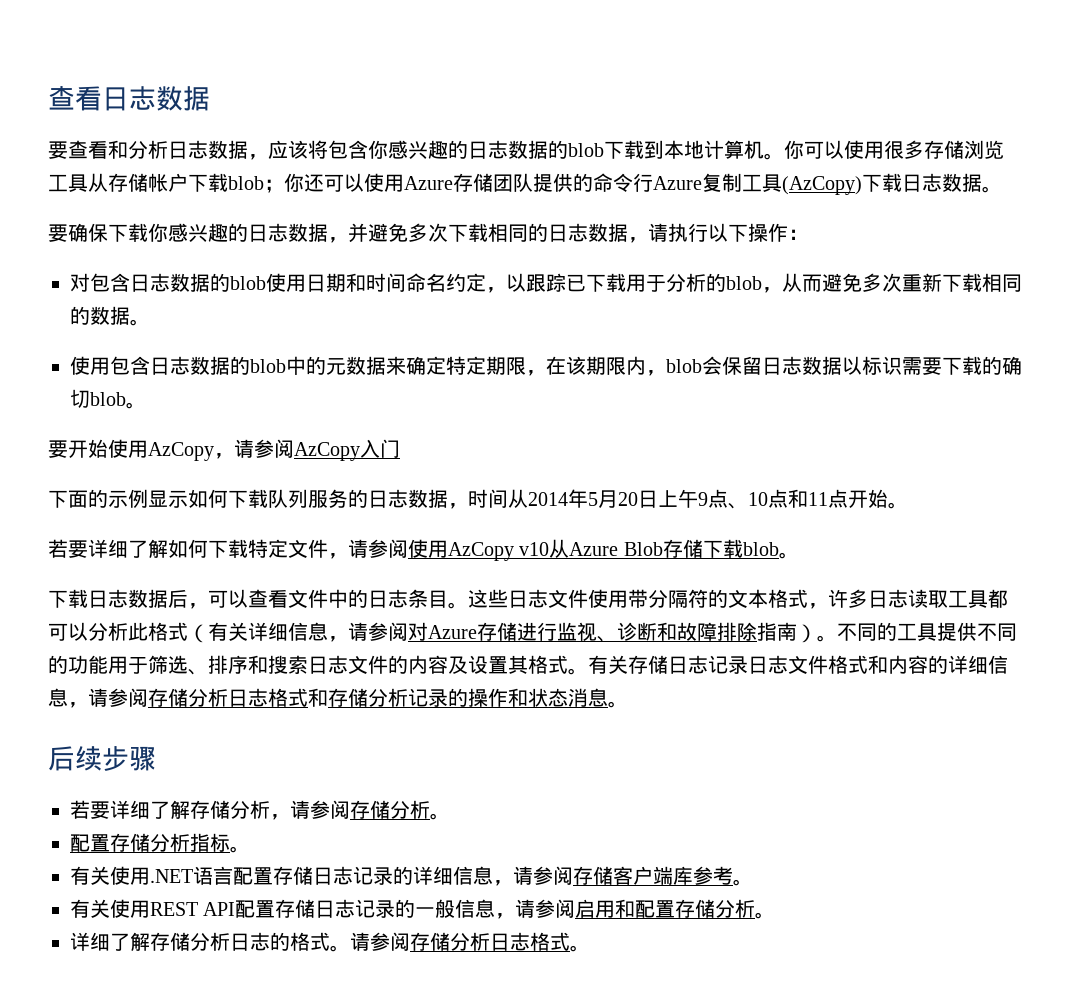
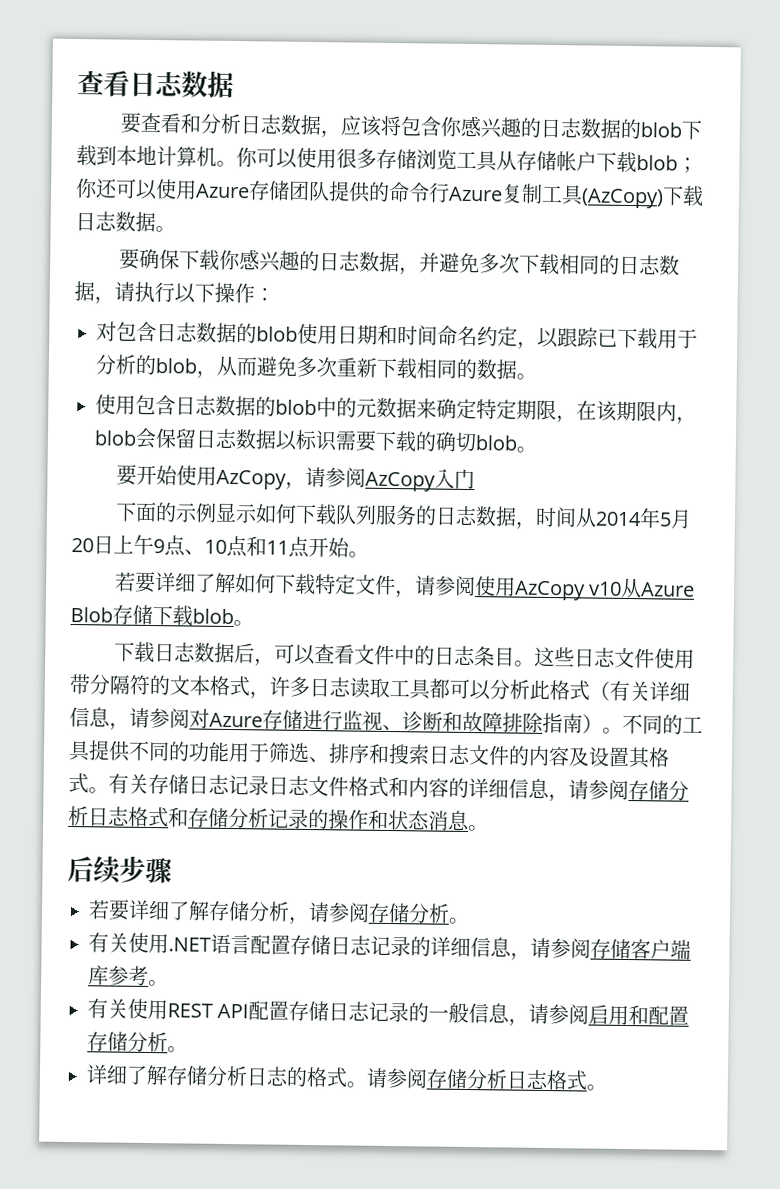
- 配置存储分析指标。

